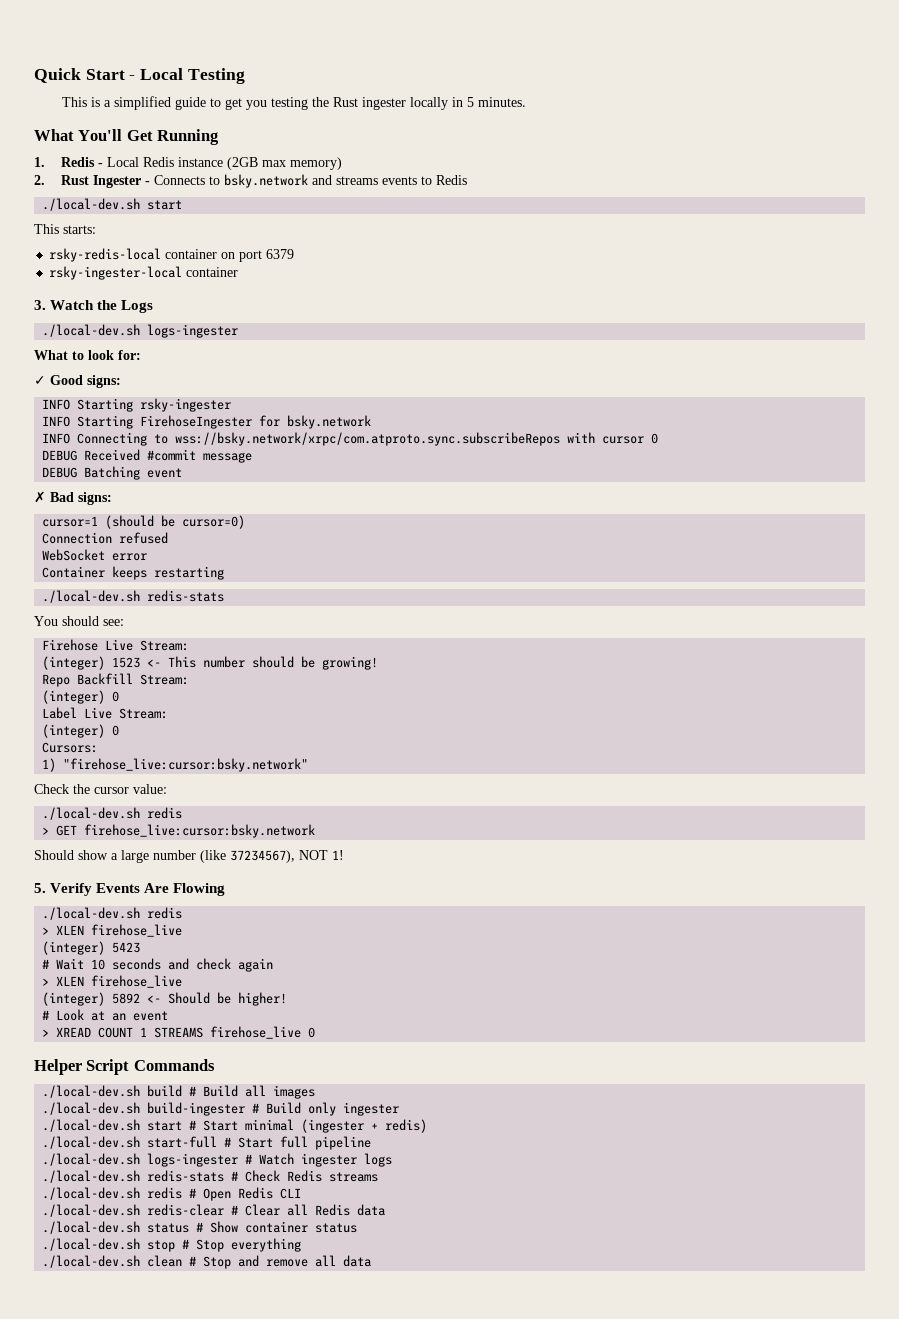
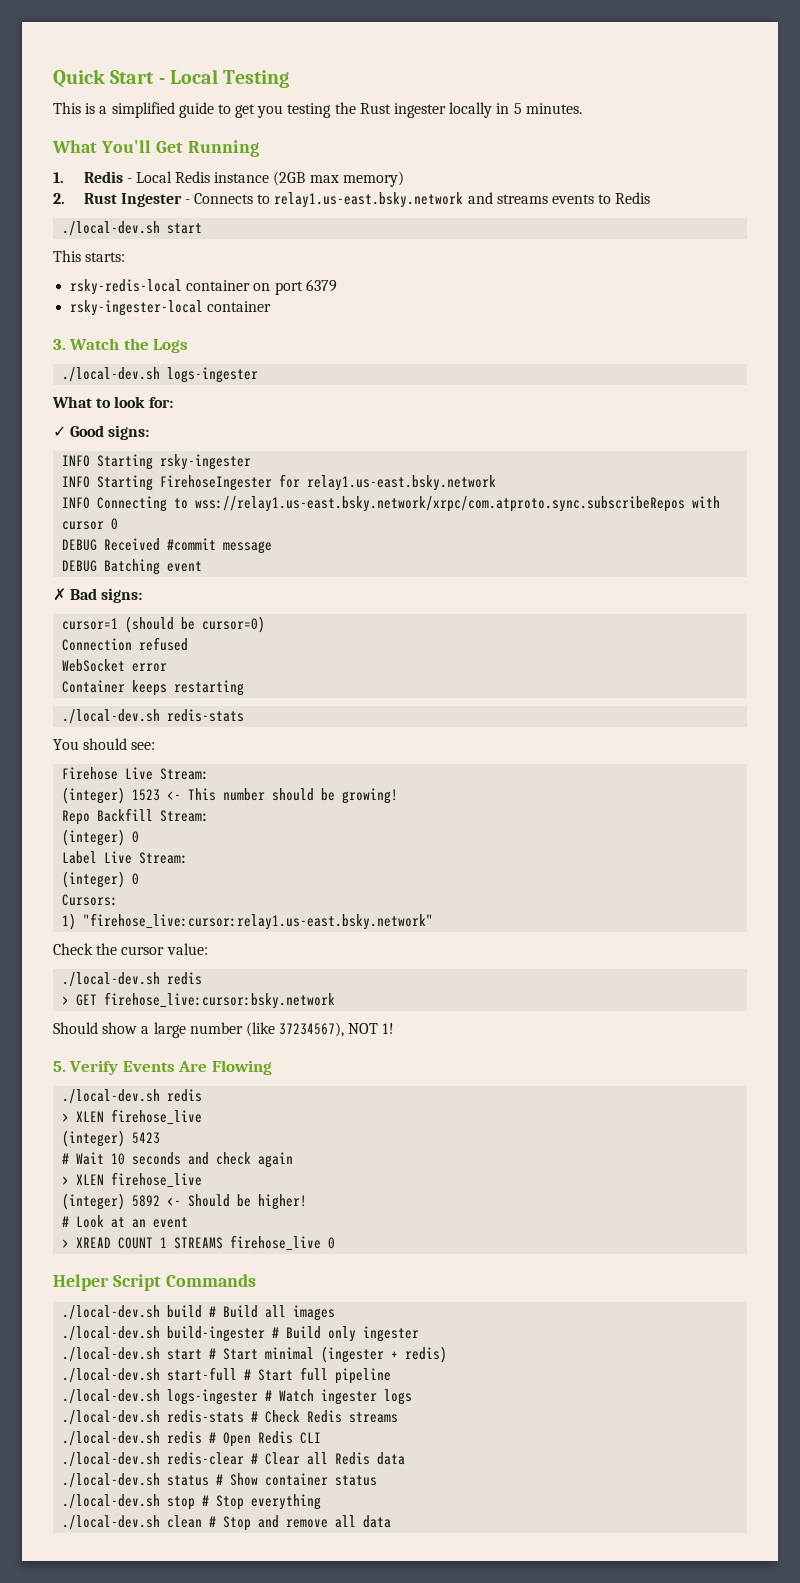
- 2. Rust Ingester - Connects to bsky.network and streams events to Redis
+ 2. Rust Ingester - Connects to relay1.us-east.bsky.network and streams events to Redis
- INFO Starting FirehoseIngester for bsky.network
+ INFO Starting FirehoseIngester for relay1.us-east.bsky.network
- INFO Connecting to wss://bsky.network/xrpc/com.atproto.sync.subscribeRepos with cursor 0
+ INFO Connecting to wss://relay1.us-east.bsky.network/xrpc/com.atproto.sync.subscribeRepos with cursor 0
- 1) "firehose_live:cursor:bsky.network"
+ 1) "firehose_live:cursor:relay1.us-east.bsky.network"

